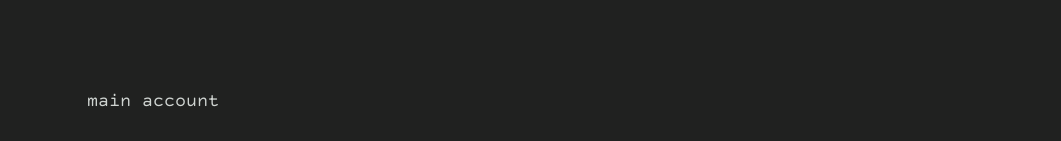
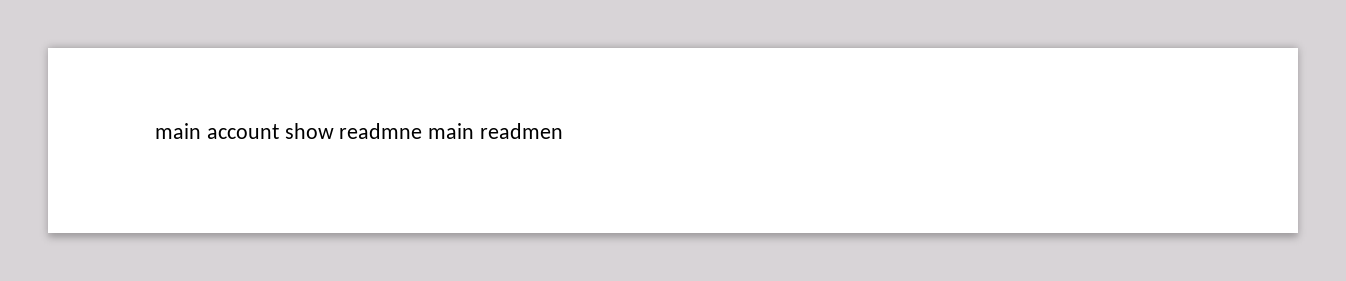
- main account
+ main account show readmne main readmen

